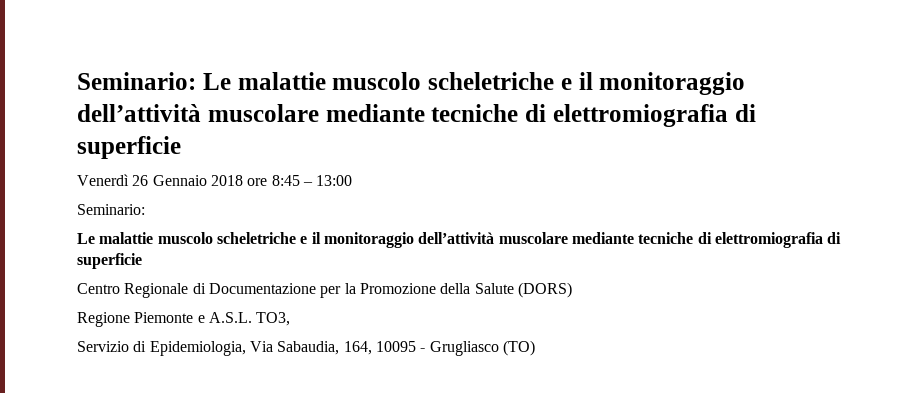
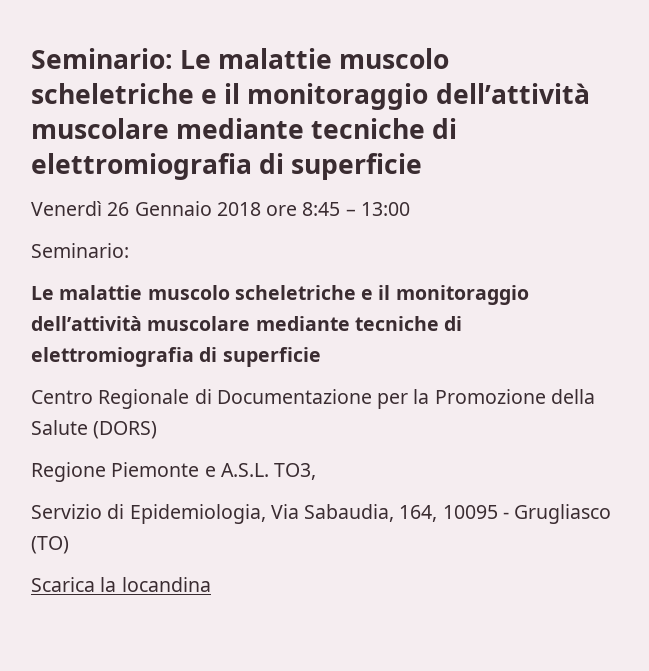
+ Scarica la locandina

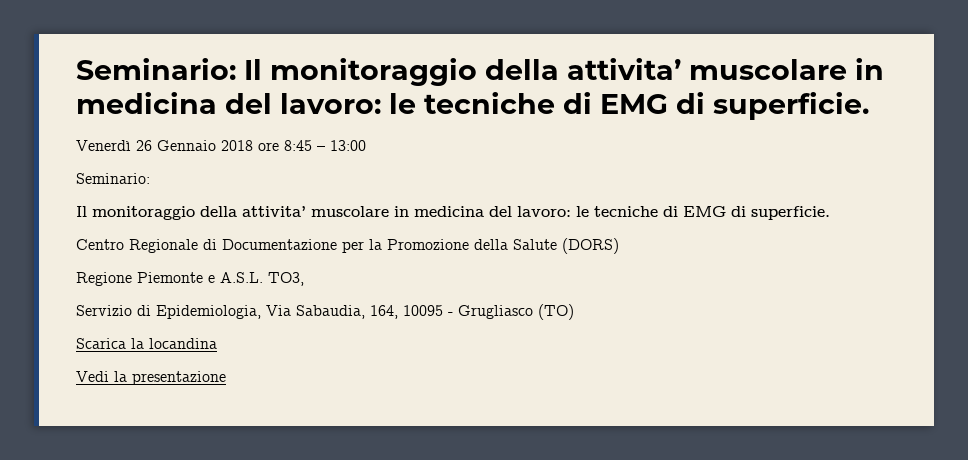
- Seminario: Le malattie muscolo scheletriche e il monitoraggio dell’attività muscolare mediante tecniche di elettromiografia di superficie
+ Seminario: Il monitoraggio della attivita’ muscolare in medicina del lavoro: le tecniche di EMG di superficie.
  Venerdì 26 Gennaio 2018 ore 8:45 – 13:00
  Seminario:
- Le malattie muscolo scheletriche e il monitoraggio dell’attività muscolare mediante tecniche di elettromiografia di superficie
+ Il monitoraggio della attivita’ muscolare in medicina del lavoro: le tecniche di EMG di superficie.
+ Vedi la presentazione

